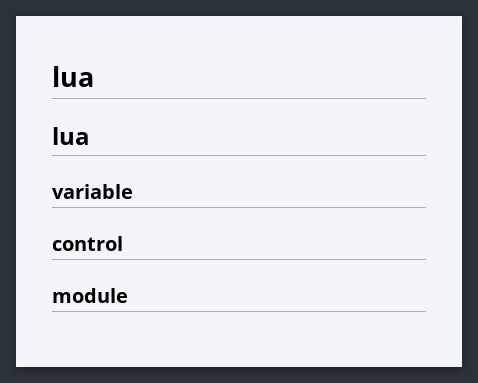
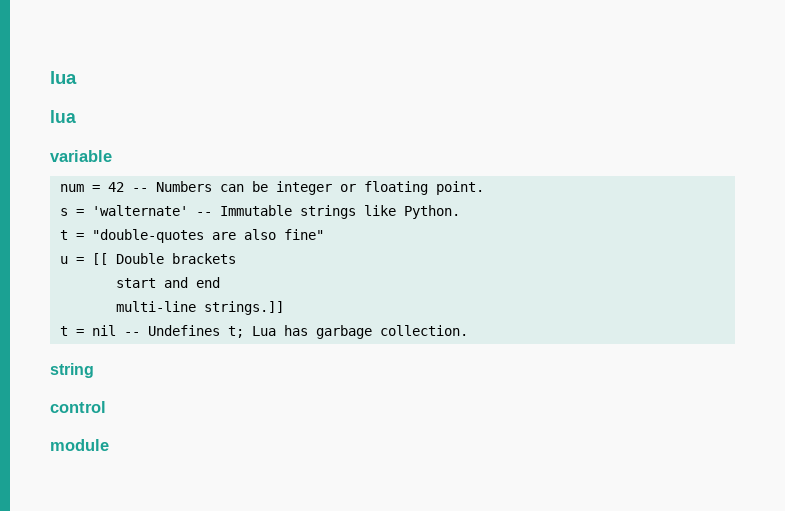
+ num = 42 -- Numbers can be integer or floating point.
+ s = 'walternate' -- Immutable strings like Python.
+ t = "double-quotes are also fine"
+ u = [[ Double brackets
+ start and end
+ multi-line strings.]]
+ t = nil -- Undefines t; Lua has garbage collection.
+ string

